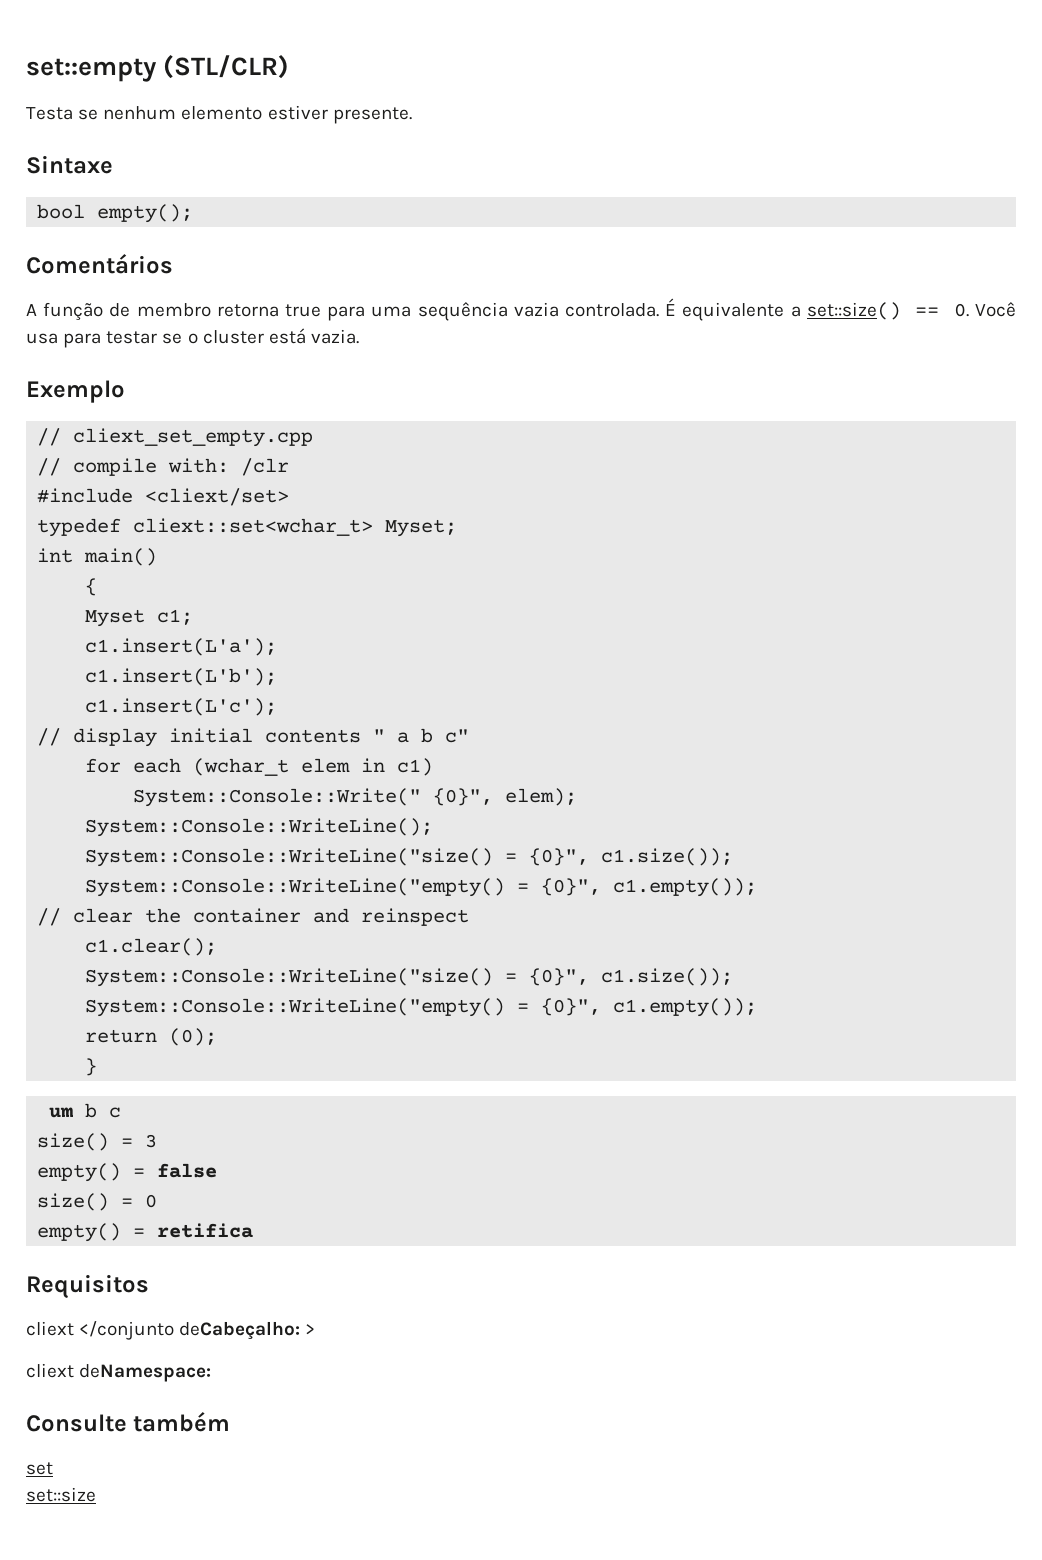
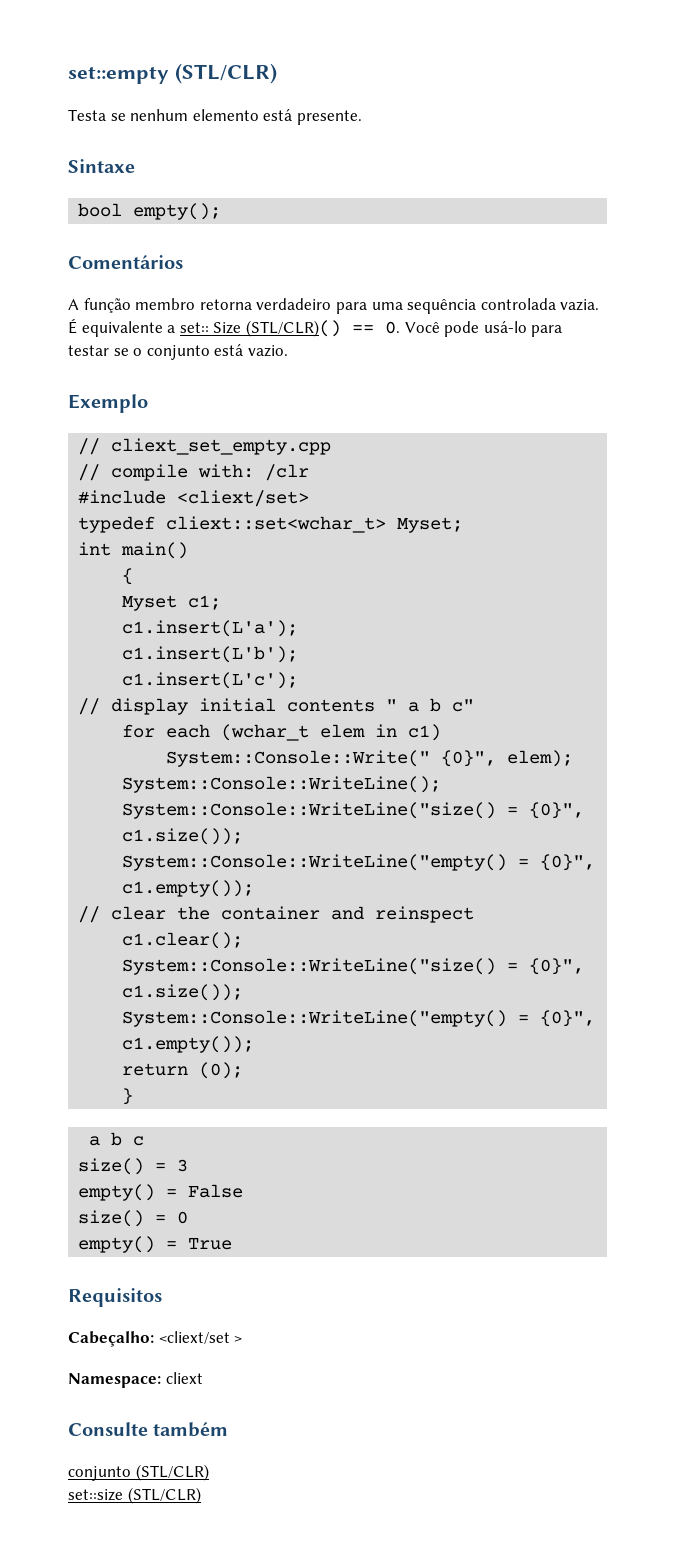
- Testa se nenhum elemento estiver presente.
+ Testa se nenhum elemento está presente.
- A função de membro retorna true para uma sequência vazia controlada.
+ A função membro retorna verdadeiro para uma sequência controlada vazia.
- É equivalente a set::size() == 0. Você usa para testar se o cluster está vazia.
+ É equivalente a set:: Size (STL/CLR)() == 0. Você pode usá-lo para testar se o conjunto está vazio.
- um b c
+ a b c
- empty() = false
+ empty() = False
- empty() = retifica
+ empty() = True
- cliext </conjunto deCabeçalho: >
+ Cabeçalho: <cliext/set >
- cliext deNamespace:
+ Namespace: cliext
- set
+ conjunto (STL/CLR)
- set::size
+ set::size (STL/CLR)

